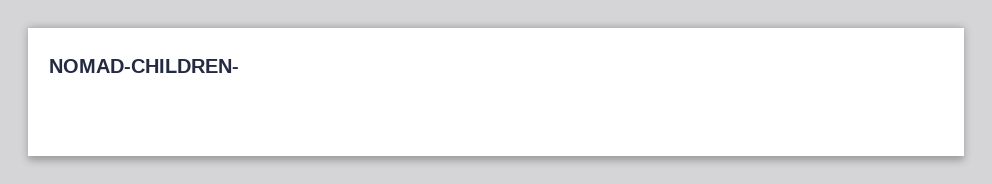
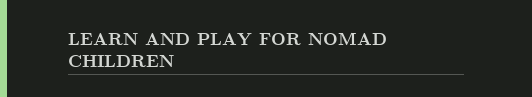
- NOMAD-CHILDREN-
+ LEARN AND PLAY FOR NOMAD CHILDREN

